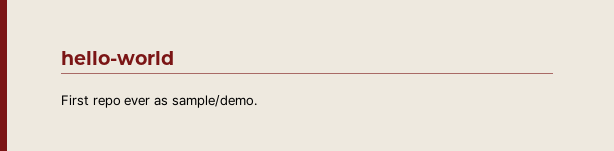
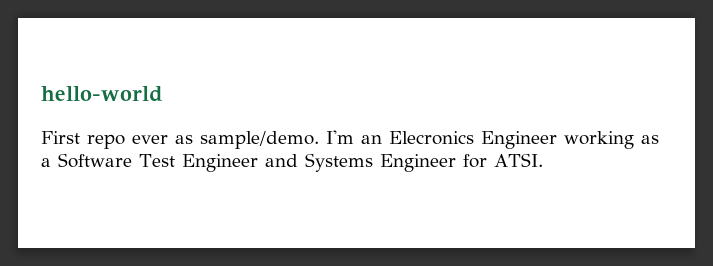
+ I'm an Elecronics Engineer working as a Software Test Engineer and Systems Engineer for ATSI.

